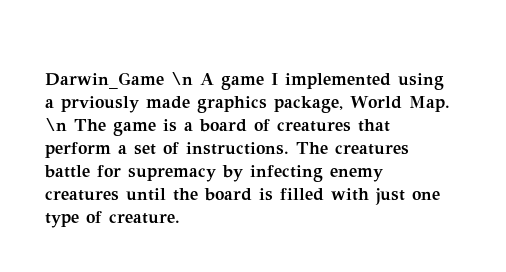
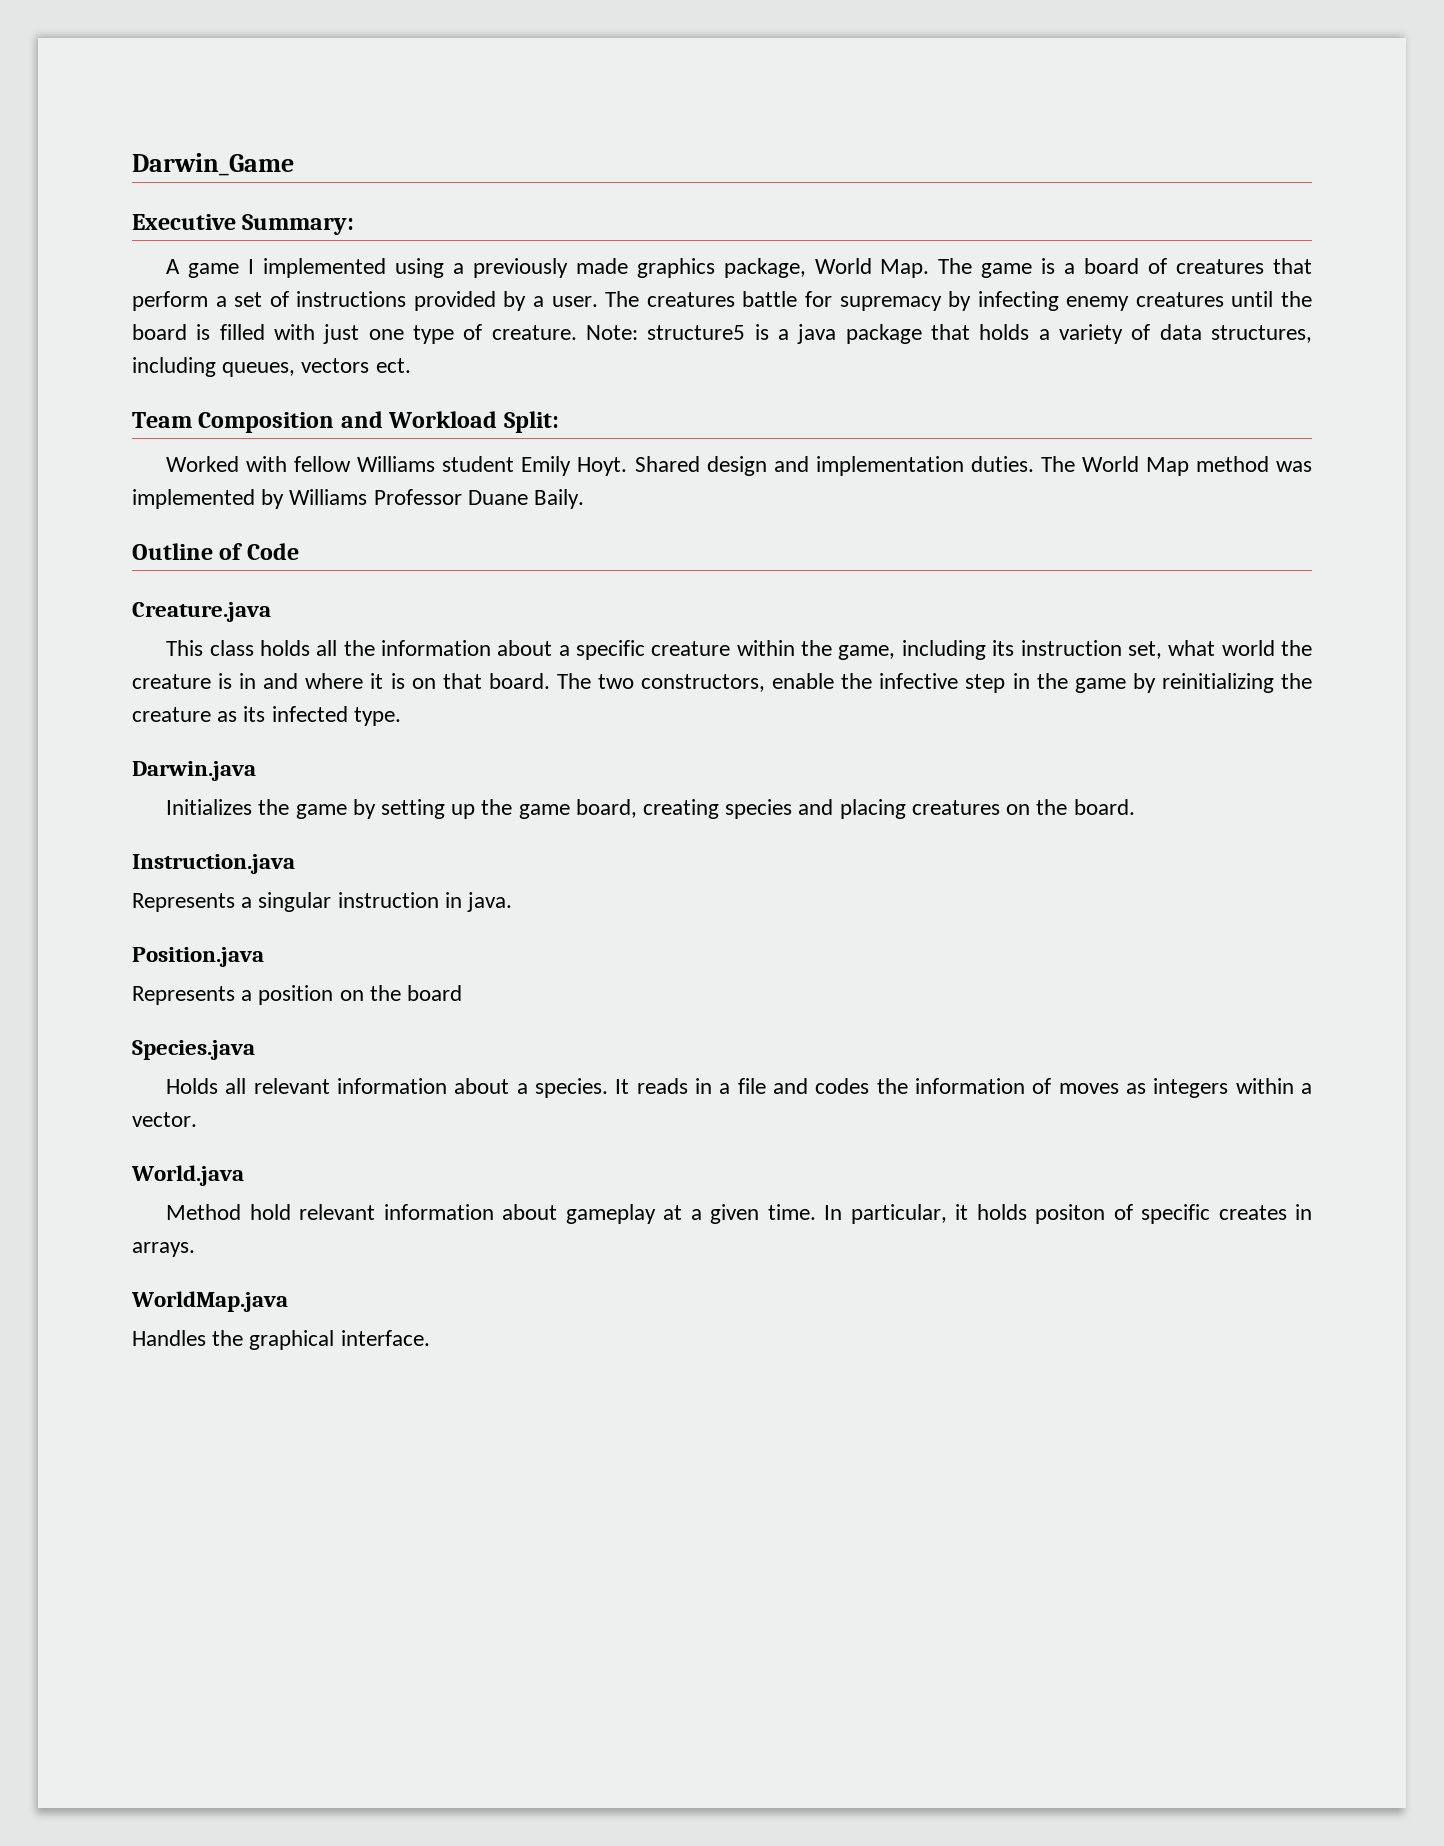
- Darwin_Game \n A game I implemented using a prviously made graphics package, World Map. \n The game is a board of creatures that perform a set of instructions.
+ Darwin_Game
+ Executive Summary:
+ A game I implemented using a previously made graphics package, World Map. The game is a board of creatures that perform a set of instructions provided by a user.
+ Note: structure5 is a java package that holds a variety of data structures, including queues, vectors ect.
+ Team Composition and Workload Split:
+ Worked with fellow Williams student Emily Hoyt. Shared design and implementation duties. The World Map method was implemented by Williams Professor Duane Baily.
+ Outline of Code
+ Creature.java
+ This class holds all the information about a specific creature within the game, including its instruction set, what world the creature is in and where it is on that board. The two constructors, enable the infective step in the game by reinitializing the creature as its infected type.
+ Darwin.java
+ Initializes the game by setting up the game board, creating species and placing creatures on the board.
+ Instruction.java
+ Represents a singular instruction in java.
+ Position.java
+ Represents a position on the board
+ Species.java
+ Holds all relevant information about a species. It reads in a file and codes the information of moves as integers within a vector.
+ World.java
+ Method hold relevant information about gameplay at a given time. In particular, it holds positon of specific creates in arrays.
+ WorldMap.java
+ Handles the graphical interface.

